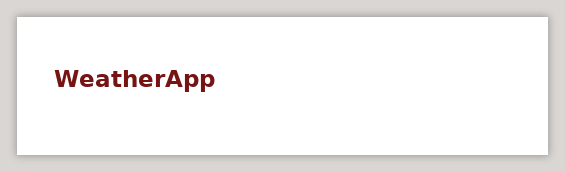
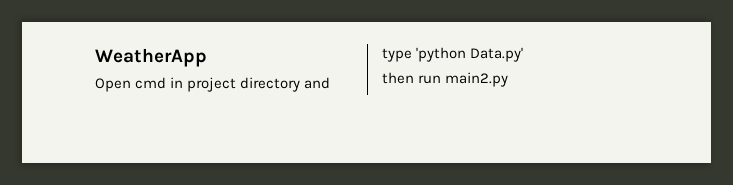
+ Open cmd in project directory and type 'python Data.py'
+ then run main2.py

